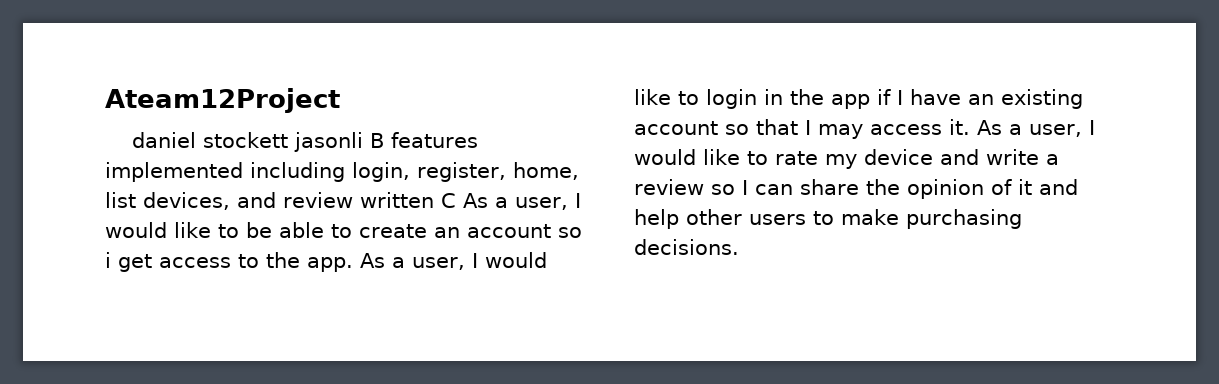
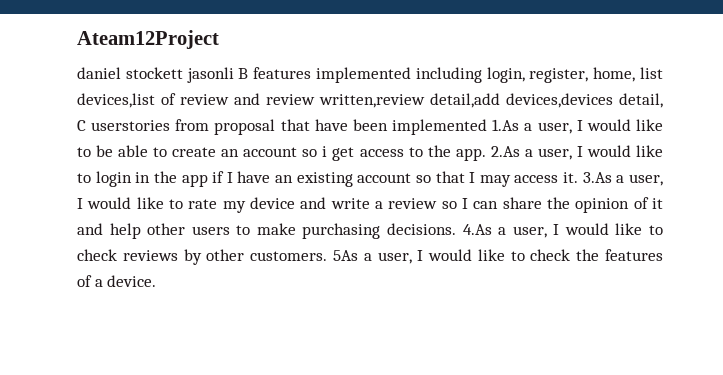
- daniel stockett jasonli B features implemented including login, register, home, list devices, and review written C As a user, I would like to be able to create an account so i get access to the app.
+ daniel stockett jasonli B features implemented including login, register, home, list devices,list of review and review written,review detail,add devices,devices detail, C userstories from proposal that have been implemented 1.As a user, I would like to be able to create an account so i get access to the app.
- As a user, I would like to login in the app if I have an existing account so that I may access it.
+ 2.As a user, I would like to login in the app if I have an existing account so that I may access it.
- As a user, I would like to rate my device and write a review so I can share the opinion of it and help other users to make purchasing decisions.
+ 3.As a user, I would like to rate my device and write a review so I can share the opinion of it and help other users to make purchasing decisions.
+ 4.As a user, I would like to check reviews by other customers. 5As a user, I would like to check the features of a device.

